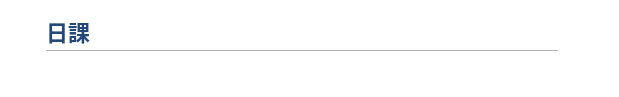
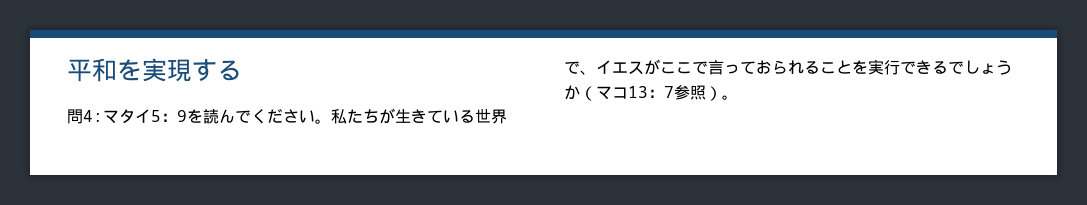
- 日課
+ 平和を実現する
+ 問4:マタイ5：9を読んでください。私たちが生きている世界で、イエスがここで言っておられることを実行できるでしょうか（マコ13：7参照）。

